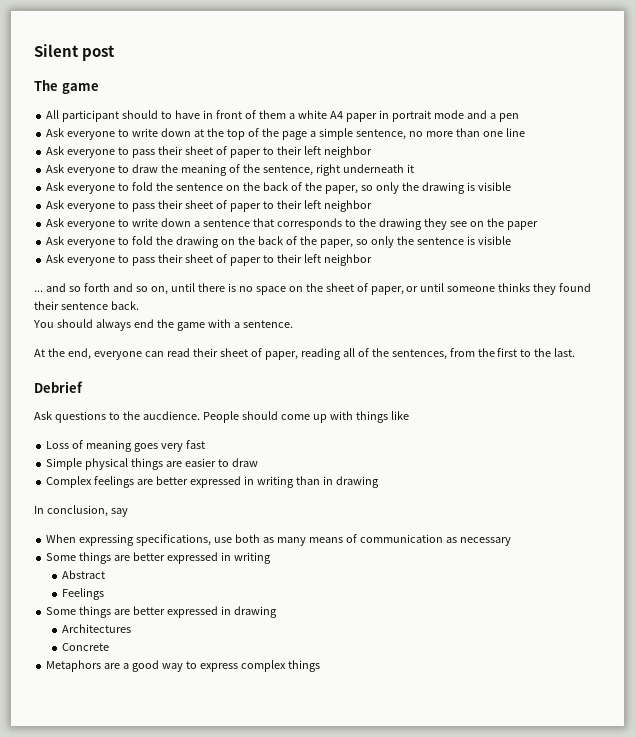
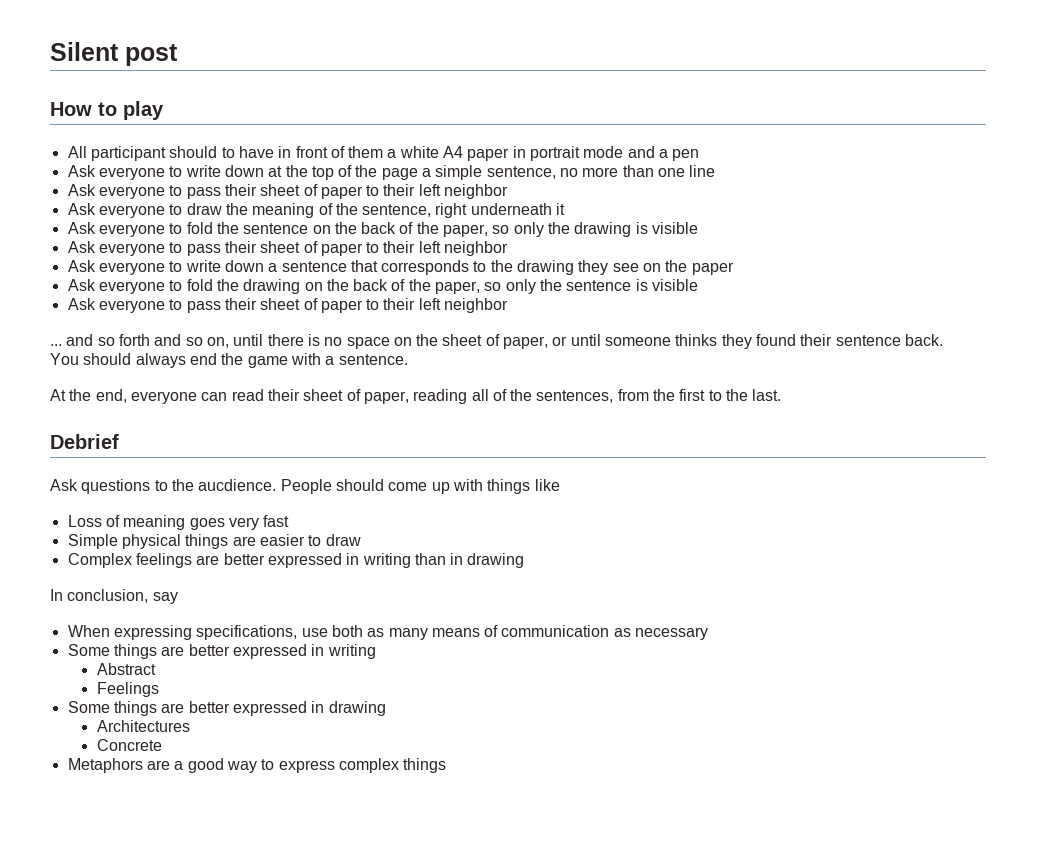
- The game
+ How to play

